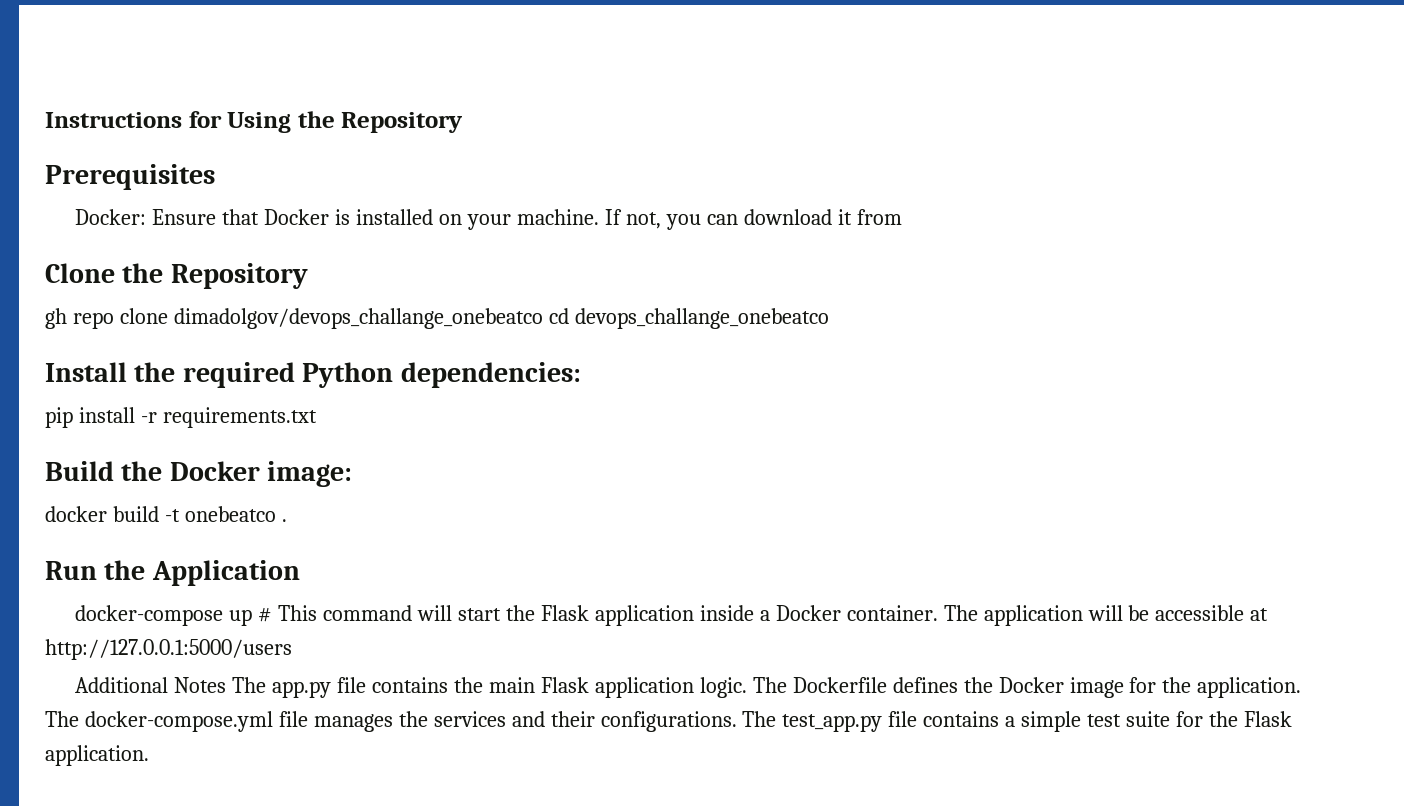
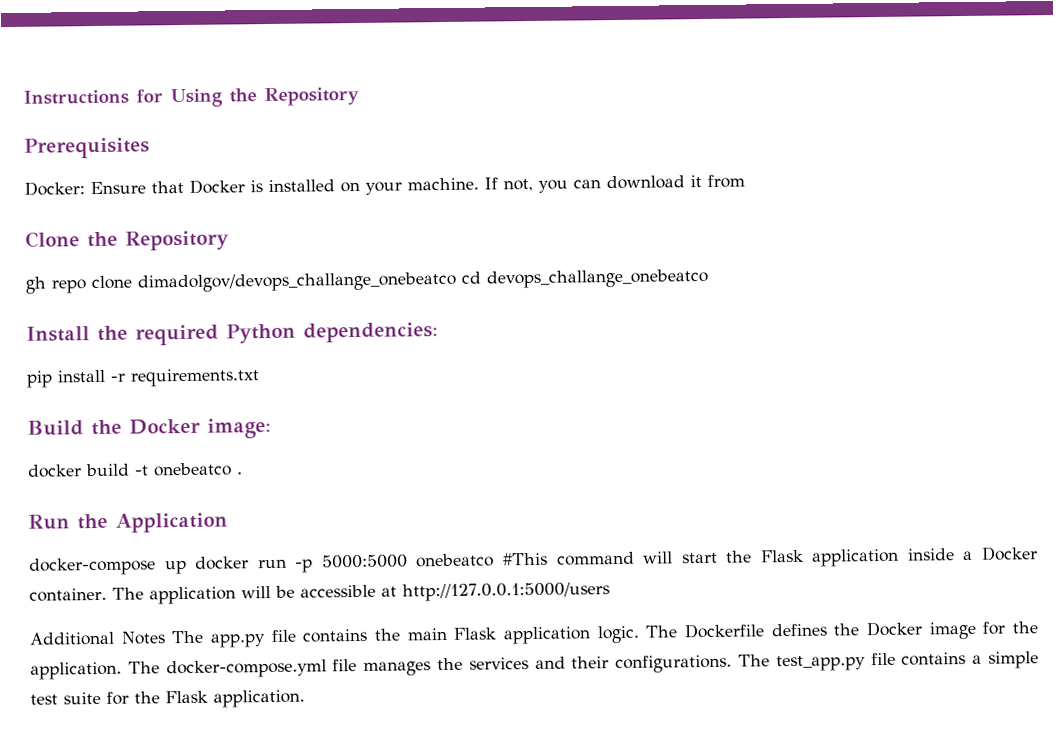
- docker-compose up # This command will start the Flask application inside a Docker container.
+ docker-compose up docker run -p 5000:5000 onebeatco #This command will start the Flask application inside a Docker container.

